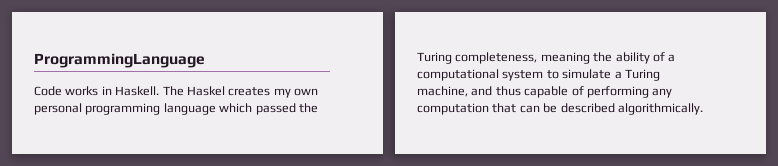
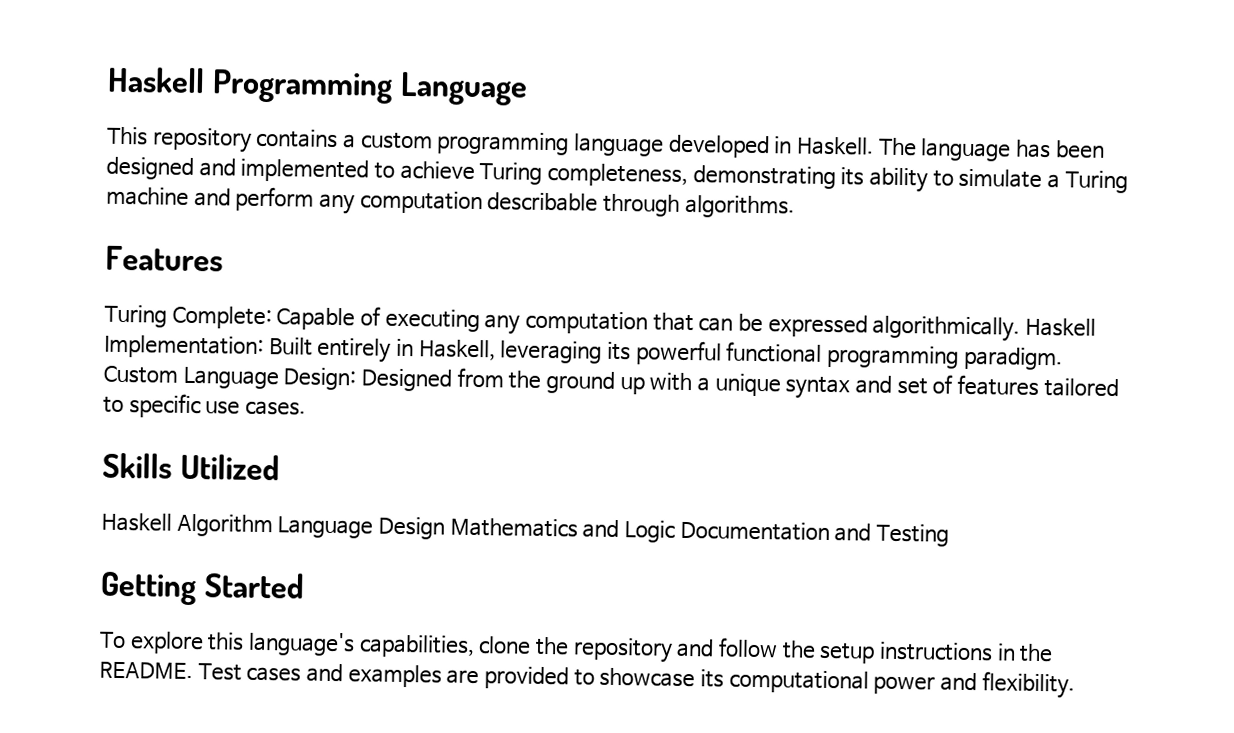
- ProgrammingLanguage
- Code works in Haskell. The Haskel creates my own personal programming language which passed the Turing completeness, meaning the ability of a computational system to simulate a Turing machine, and thus capable of performing any computation that can be described algorithmically.
+ Haskell Programming Language
+ This repository contains a custom programming language developed in Haskell. The language has been designed and implemented to achieve Turing completeness, demonstrating its ability to simulate a Turing machine and perform any computation describable through algorithms.
+ Features
+ Turing Complete: Capable of executing any computation that can be expressed algorithmically. Haskell Implementation: Built entirely in Haskell, leveraging its powerful functional programming paradigm. Custom Language Design: Designed from the ground up with a unique syntax and set of features tailored to specific use cases.
+ Skills Utilized
+ Haskell Algorithm Language Design Mathematics and Logic Documentation and Testing
+ Getting Started
+ To explore this language's capabilities, clone the repository and follow the setup instructions in the README. Test cases and examples are provided to showcase its computational power and flexibility.

